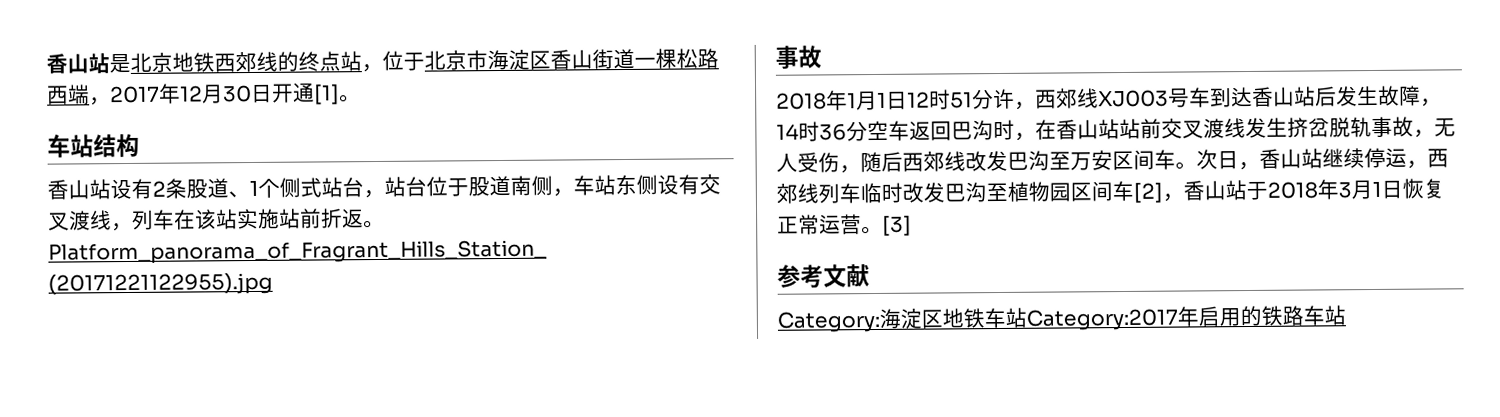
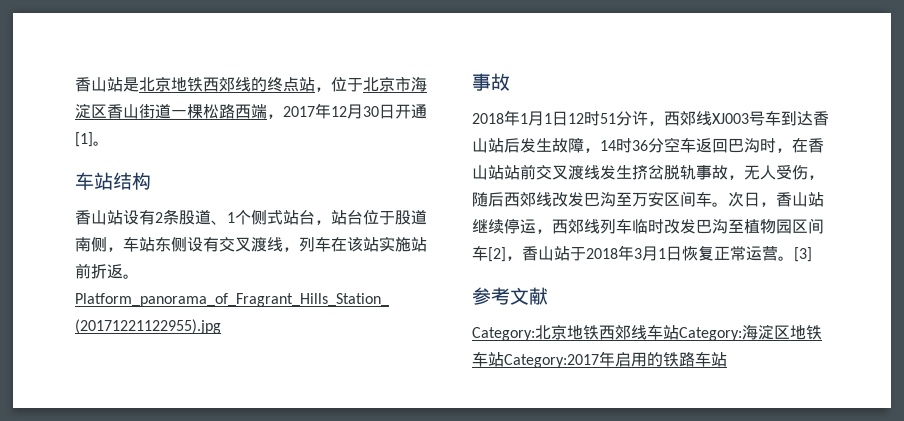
- Category:海淀区地铁车站Category:2017年启用的铁路车站
+ Category:北京地铁西郊线车站Category:海淀区地铁车站Category:2017年启用的铁路车站

